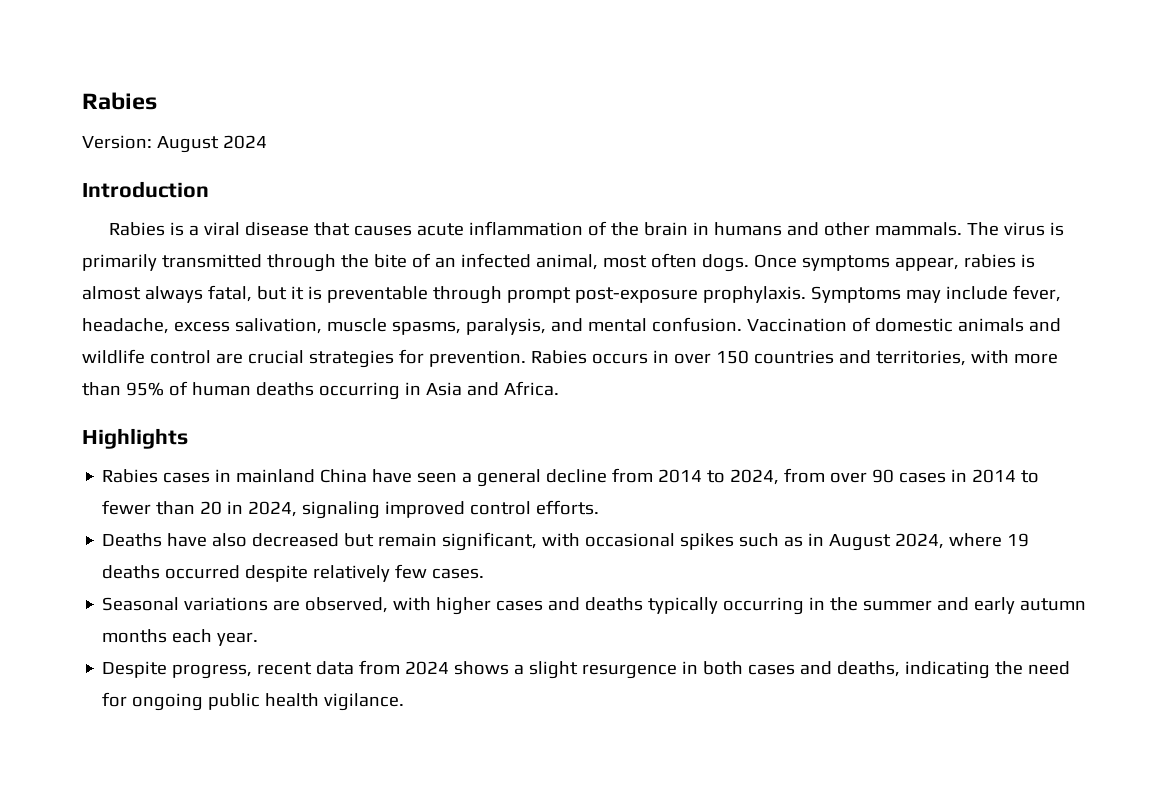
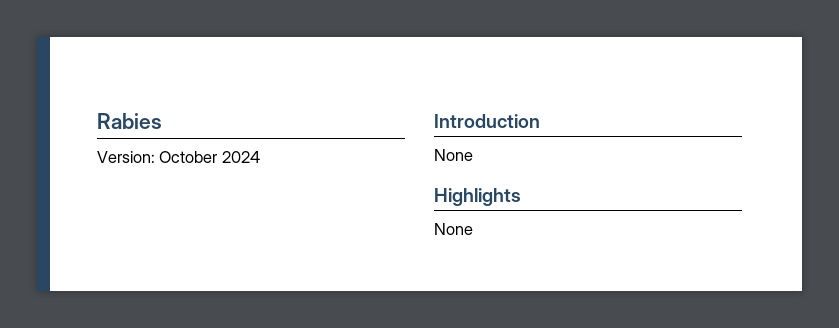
- Version: August 2024
+ Version: October 2024
  Introduction
- Rabies is a viral disease that causes acute inflammation of the brain in humans and other mammals. The virus is primarily transmitted through the bite of an infected animal, most often dogs. Once symptoms appear, rabies is almost always fatal, but it is preventable through prompt post-exposure prophylaxis. Symptoms may include fever, headache, excess salivation, muscle spasms, paralysis, and mental confusion. Vaccination of domestic animals and wildlife control are crucial strategies for prevention. Rabies occurs in over 150 countries and territories, with more than 95% of human deaths occurring in Asia and Africa.
+ None
  Highlights
- Rabies cases in mainland China have seen a general decline from 2014 to 2024, from over 90 cases in 2014 to fewer than 20 in 2024, signaling improved control efforts.
- Deaths have also decreased but remain significant, with occasional spikes such as in August 2024, where 19 deaths occurred despite relatively few cases.
- Seasonal variations are observed, with higher cases and deaths typically occurring in the summer and early autumn months each year.
- Despite progress, recent data from 2024 shows a slight resurgence in both cases and deaths, indicating the need for ongoing public health vigilance.
+ None

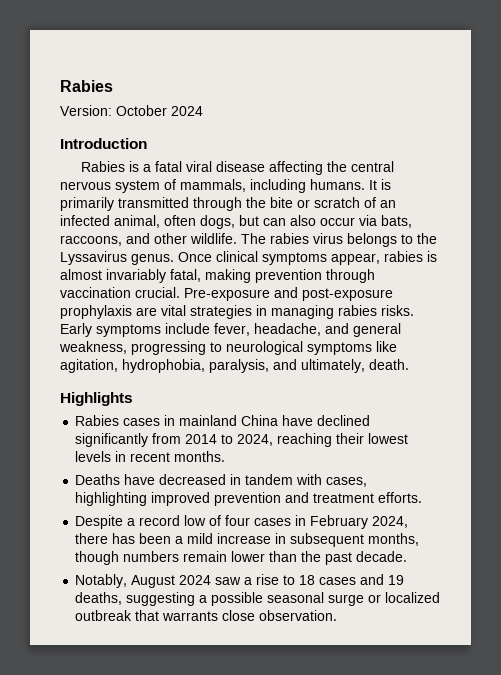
  Introduction
- None
+ Rabies is a fatal viral disease affecting the central nervous system of mammals, including humans. It is primarily transmitted through the bite or scratch of an infected animal, often dogs, but can also occur via bats, raccoons, and other wildlife. The rabies virus belongs to the Lyssavirus genus. Once clinical symptoms appear, rabies is almost invariably fatal, making prevention through vaccination crucial. Pre-exposure and post-exposure prophylaxis are vital strategies in managing rabies risks. Early symptoms include fever, headache, and general weakness, progressing to neurological symptoms like agitation, hydrophobia, paralysis, and ultimately, death.
  Highlights
- None
+ Rabies cases in mainland China have declined significantly from 2014 to 2024, reaching their lowest levels in recent months.
+ Deaths have decreased in tandem with cases, highlighting improved prevention and treatment efforts.
+ Despite a record low of four cases in February 2024, there has been a mild increase in subsequent months, though numbers remain lower than the past decade.
+ Notably, August 2024 saw a rise to 18 cases and 19 deaths, suggesting a possible seasonal surge or localized outbreak that warrants close observation.

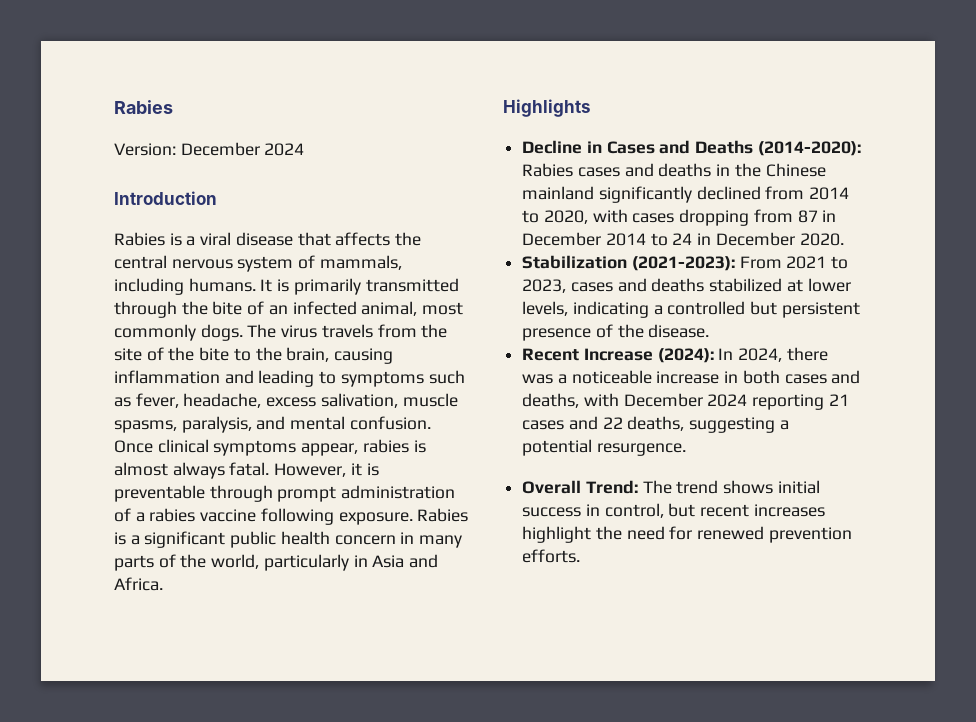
- Version: October 2024
+ Version: December 2024
- Rabies is a fatal viral disease affecting the central nervous system of mammals, including humans.
+ Rabies is a viral disease that affects the central nervous system of mammals, including humans.
- It is primarily transmitted through the bite or scratch of an infected animal, often dogs, but can also occur via bats, raccoons, and other wildlife. The rabies virus belongs to the Lyssavirus genus.
+ It is primarily transmitted through the bite of an infected animal, most commonly dogs. The virus travels from the site of the bite to the brain, causing inflammation and leading to symptoms such as fever, headache, excess salivation, muscle spasms, paralysis, and mental confusion.
- Once clinical symptoms appear, rabies is almost invariably fatal, making prevention through vaccination crucial. Pre-exposure and post-exposure prophylaxis are vital strategies in managing rabies risks. Early symptoms include fever, headache, and general weakness, progressing to neurological symptoms like agitation, hydrophobia, paralysis, and ultimately, death.
+ Once clinical symptoms appear, rabies is almost always fatal. However, it is preventable through prompt administration of a rabies vaccine following exposure. Rabies is a significant public health concern in many parts of the world, particularly in Asia and Africa.
  Highlights
- Rabies cases in mainland China have declined significantly from 2014 to 2024, reaching their lowest levels in recent months.
- Deaths have decreased in tandem with cases, highlighting improved prevention and treatment efforts.
- Despite a record low of four cases in February 2024, there has been a mild increase in subsequent months, though numbers remain lower than the past decade.
- Notably, August 2024 saw a rise to 18 cases and 19 deaths, suggesting a possible seasonal surge or localized outbreak that warrants close observation.
+ Decline in Cases and Deaths (2014-2020): Rabies cases and deaths in the Chinese mainland significantly declined from 2014 to 2020, with cases dropping from 87 in December 2014 to 24 in December 2020.
+ Stabilization (2021-2023): From 2021 to 2023, cases and deaths stabilized at lower levels, indicating a controlled but persistent presence of the disease.
+ Recent Increase (2024): In 2024, there was a noticeable increase in both cases and deaths, with December 2024 reporting 21 cases and 22 deaths, suggesting a potential resurgence.
+ Overall Trend: The trend shows initial success in control, but recent increases highlight the need for renewed prevention efforts.

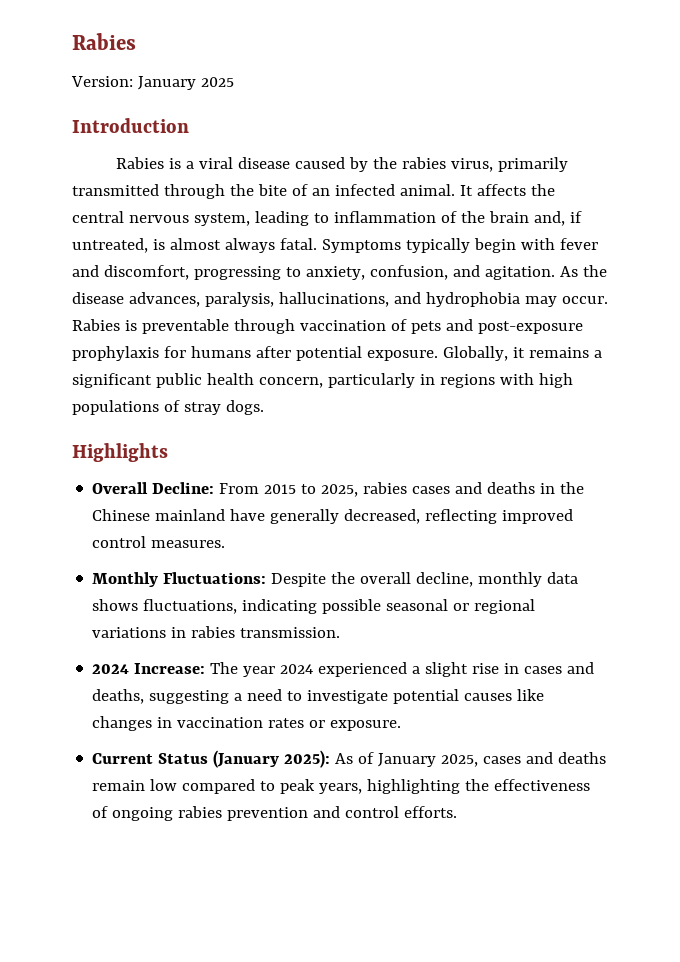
- Version: December 2024
+ Version: January 2025
- Rabies is a viral disease that affects the central nervous system of mammals, including humans. It is primarily transmitted through the bite of an infected animal, most commonly dogs. The virus travels from the site of the bite to the brain, causing inflammation and leading to symptoms such as fever, headache, excess salivation, muscle spasms, paralysis, and mental confusion. Once clinical symptoms appear, rabies is almost always fatal. However, it is preventable through prompt administration of a rabies vaccine following exposure. Rabies is a significant public health concern in many parts of the world, particularly in Asia and Africa.
+ Rabies is a viral disease caused by the rabies virus, primarily transmitted through the bite of an infected animal. It affects the central nervous system, leading to inflammation of the brain and, if untreated, is almost always fatal. Symptoms typically begin with fever and discomfort, progressing to anxiety, confusion, and agitation. As the disease advances, paralysis, hallucinations, and hydrophobia may occur. Rabies is preventable through vaccination of pets and post-exposure prophylaxis for humans after potential exposure. Globally, it remains a significant public health concern, particularly in regions with high populations of stray dogs.
  Highlights
- Decline in Cases and Deaths (2014-2020): Rabies cases and deaths in the Chinese mainland significantly declined from 2014 to 2020, with cases dropping from 87 in December 2014 to 24 in December 2020.
- Stabilization (2021-2023): From 2021 to 2023, cases and deaths stabilized at lower levels, indicating a controlled but persistent presence of the disease.
- Recent Increase (2024): In 2024, there was a noticeable increase in both cases and deaths, with December 2024 reporting 21 cases and 22 deaths, suggesting a potential resurgence.
- Overall Trend: The trend shows initial success in control, but recent increases highlight the need for renewed prevention efforts.
+ Overall Decline: From 2015 to 2025, rabies cases and deaths in the Chinese mainland have generally decreased, reflecting improved control measures.
+ Monthly Fluctuations: Despite the overall decline, monthly data shows fluctuations, indicating possible seasonal or regional variations in rabies transmission.
+ 2024 Increase: The year 2024 experienced a slight rise in cases and deaths, suggesting a need to investigate potential causes like changes in vaccination rates or exposure.
+ Current Status (January 2025): As of January 2025, cases and deaths remain low compared to peak years, highlighting the effectiveness of ongoing rabies prevention and control efforts.

